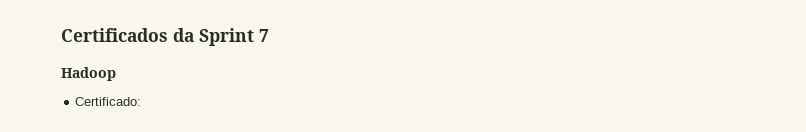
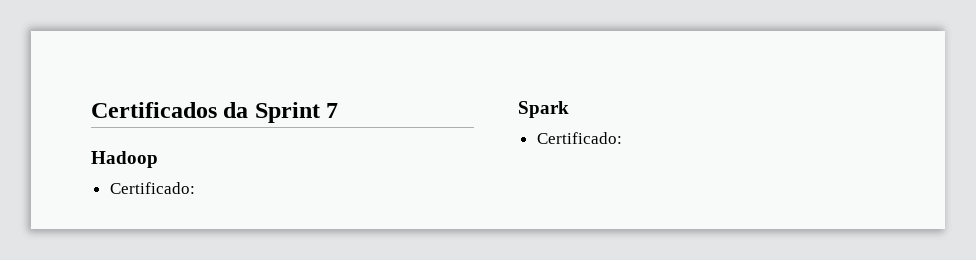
+ Spark
+ Certificado:

